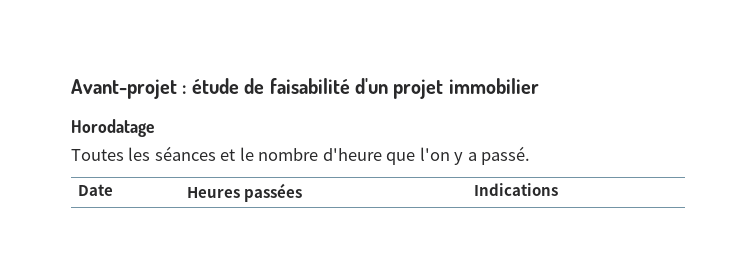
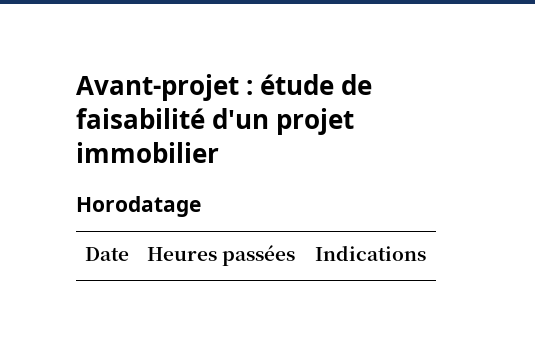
- Toutes les séances et le nombre d'heure que l'on y a passé.

